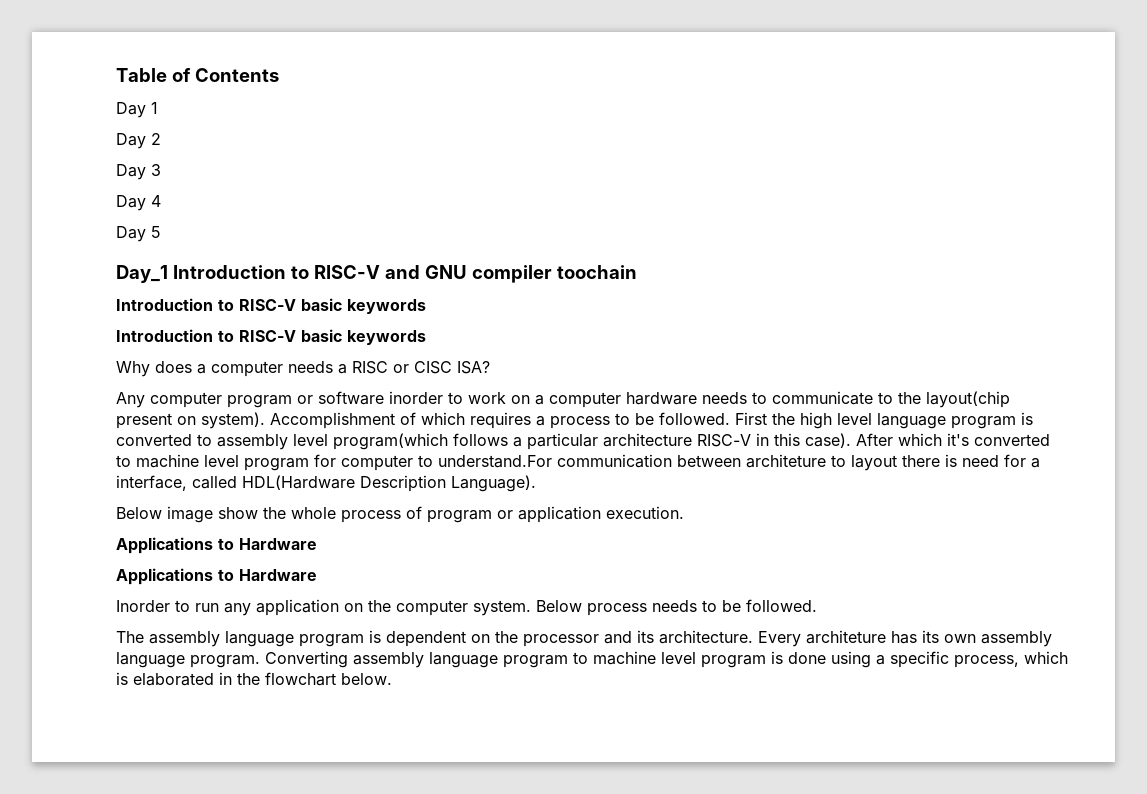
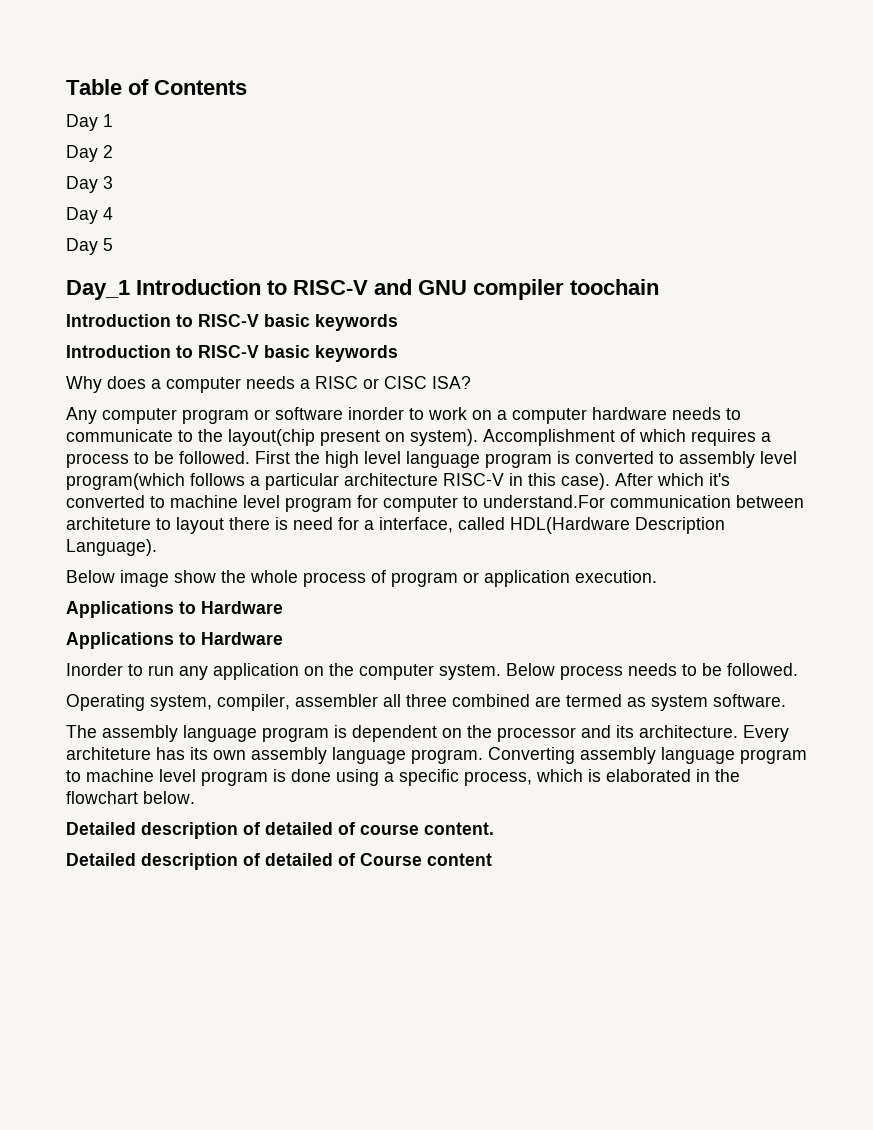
+ Operating system, compiler, assembler all three combined are termed as system software.
+ Detailed description of detailed of course content.
+ Detailed description of detailed of Course content

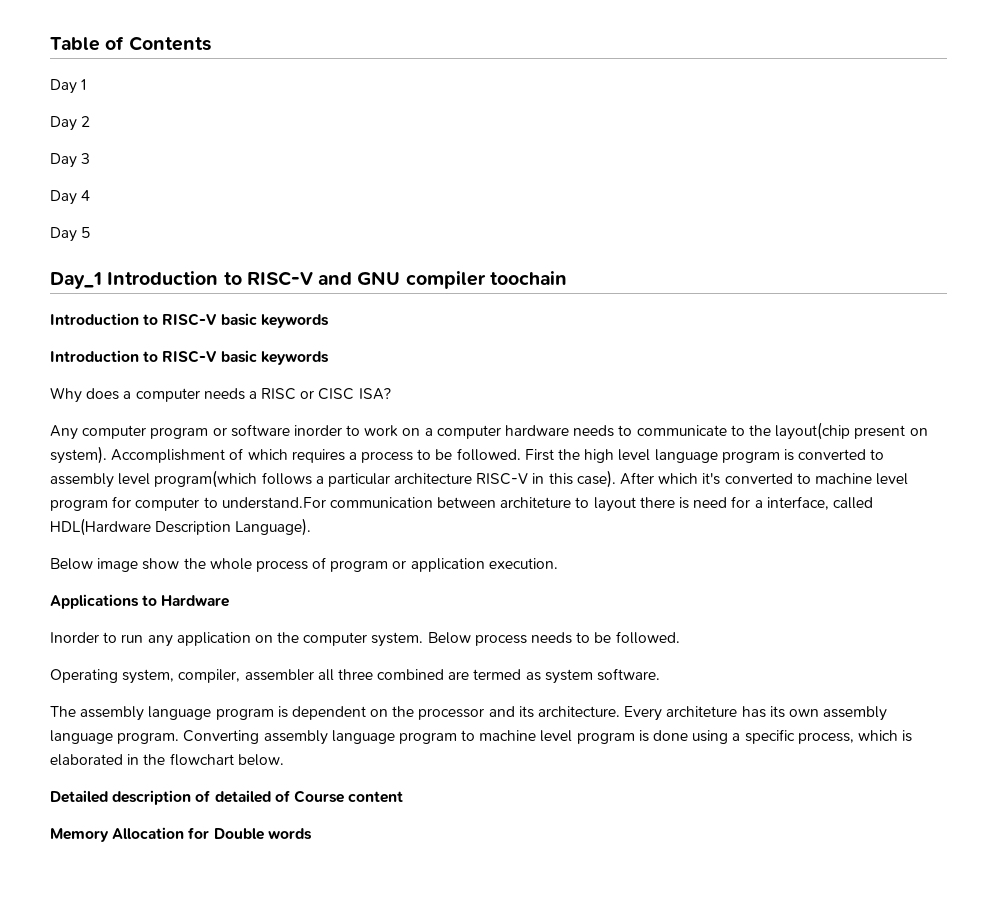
  Below image show the whole process of program or application execution.
- Applications to Hardware
- Detailed description of detailed of course content.
+ Memory Allocation for Double words

